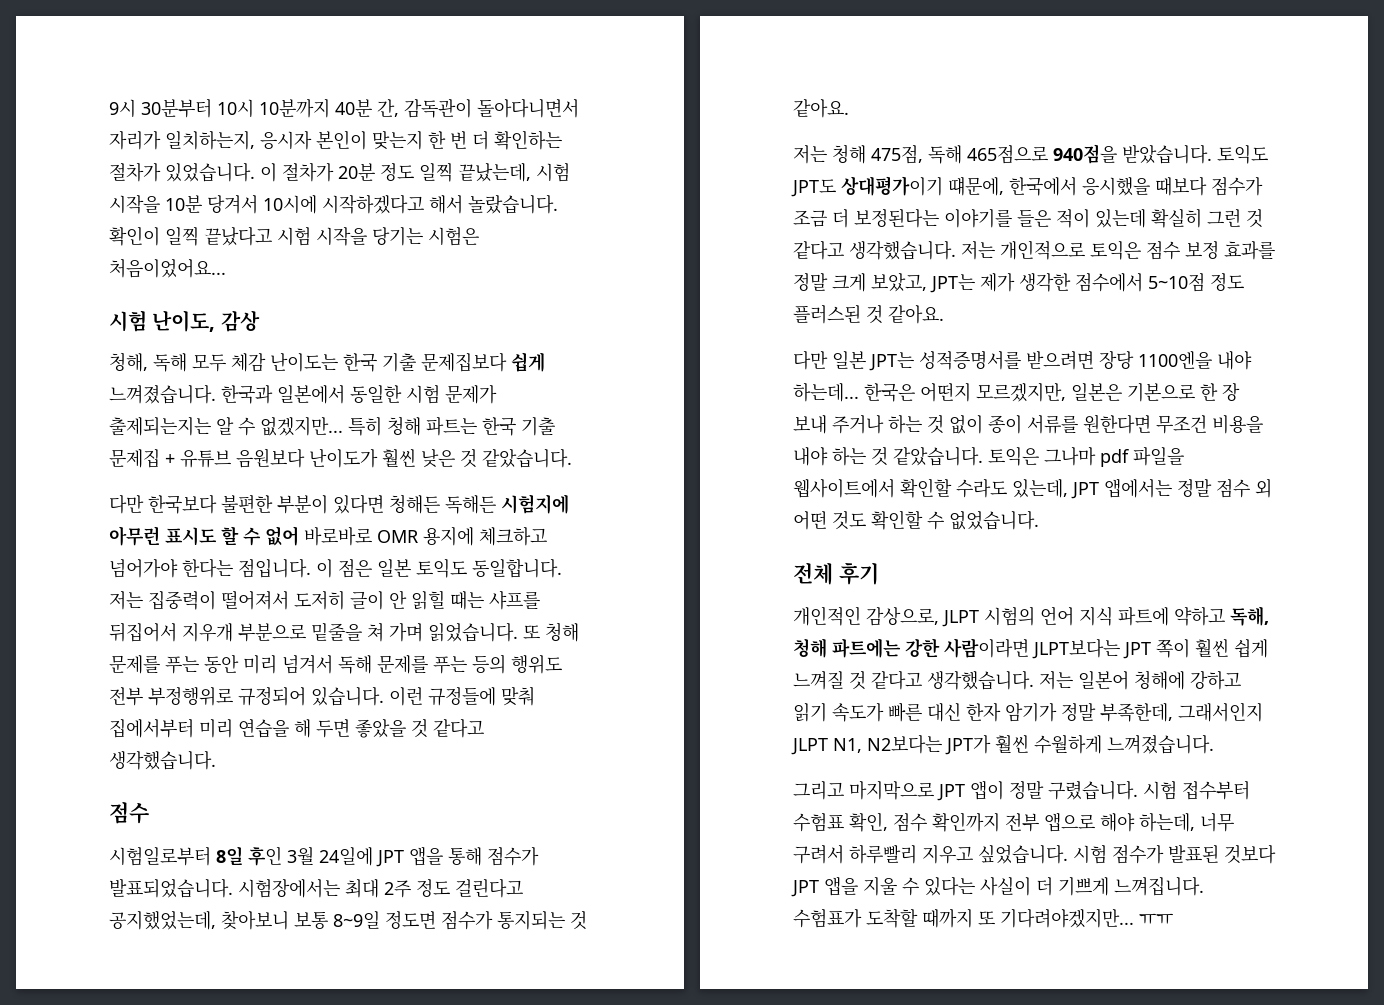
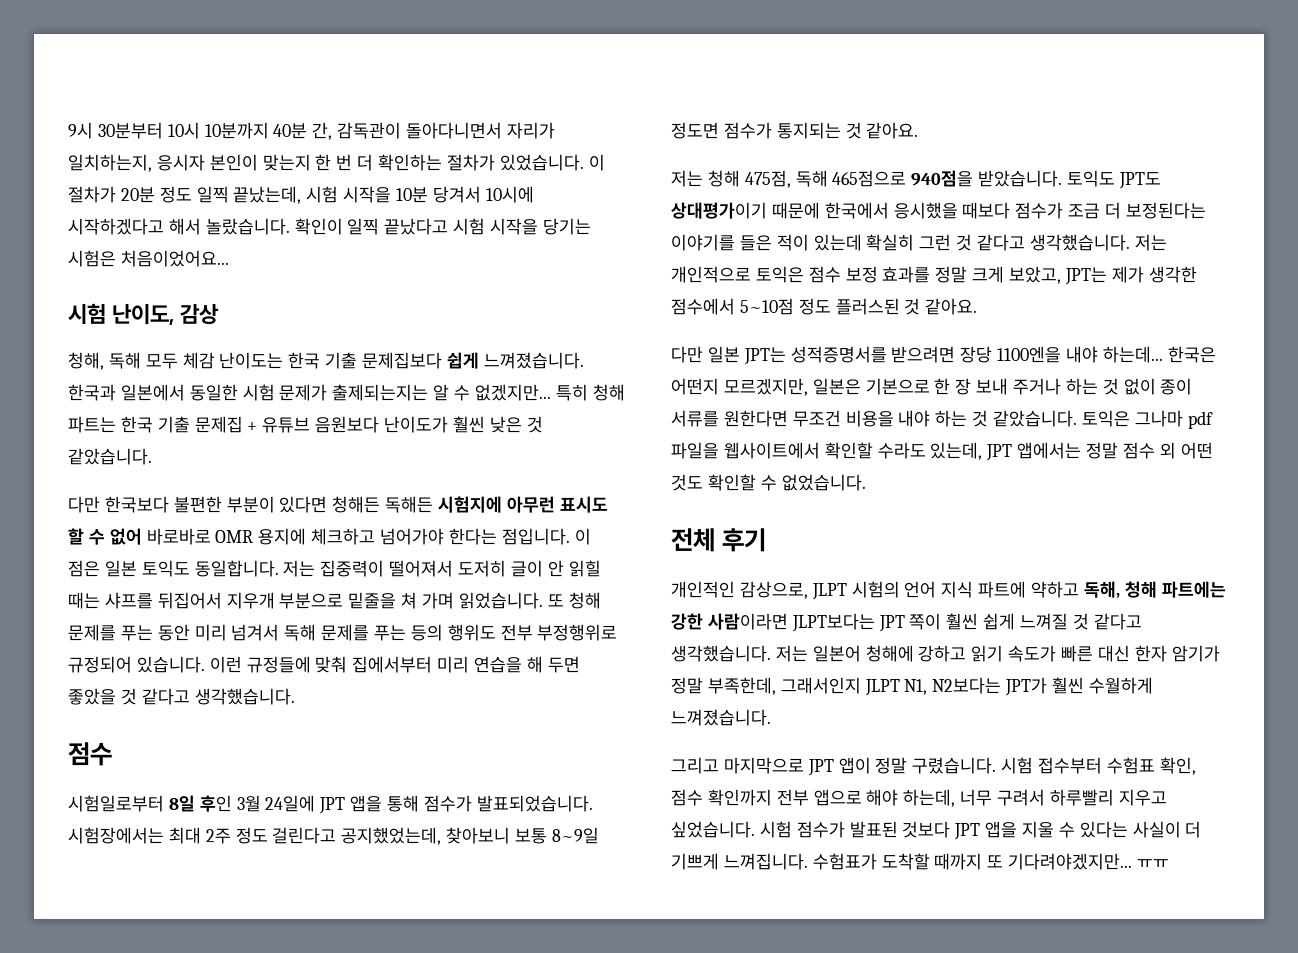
- 토익도 JPT도 상대평가이기 떄문에, 한국에서 응시했을 때보다 점수가 조금 더 보정된다는 이야기를 들은 적이 있는데 확실히 그런 것 같다고 생각했습니다.
+ 토익도 JPT도 상대평가이기 때문에 한국에서 응시했을 때보다 점수가 조금 더 보정된다는 이야기를 들은 적이 있는데 확실히 그런 것 같다고 생각했습니다.

